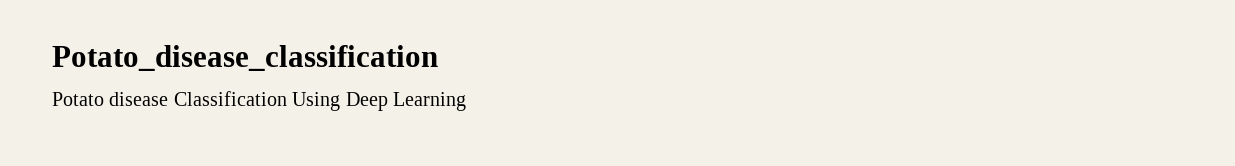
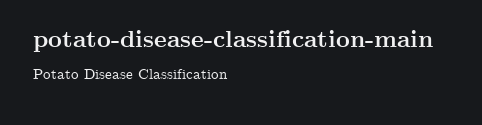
- Potato_disease_classification
+ potato-disease-classification-main
- Potato disease Classification Using Deep Learning
+ Potato Disease Classification

